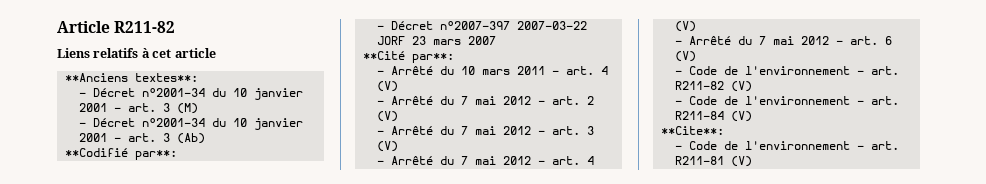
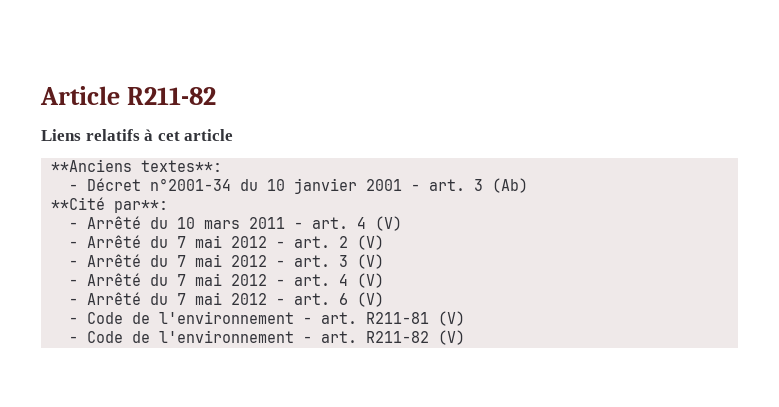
- - Décret n°2001-34 du 10 janvier 2001 - art. 3 (M)
- **Codifié par**:
- - Décret n°2007-397 2007-03-22 JORF 23 mars 2007
+ - Code de l'environnement - art. R211-81 (V)
  - Code de l'environnement - art. R211-82 (V)
- - Code de l'environnement - art. R211-84 (V)
- **Cite**:
- - Code de l'environnement - art. R211-81 (V)

